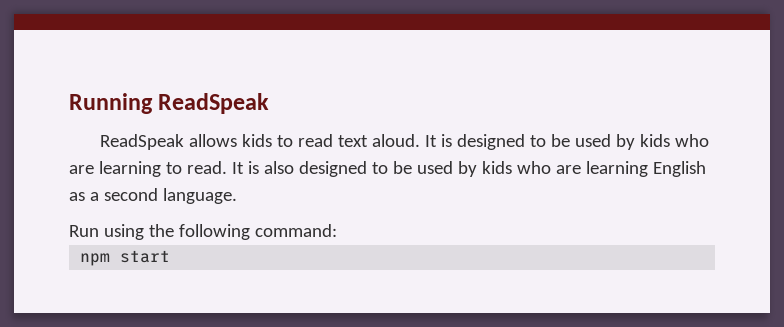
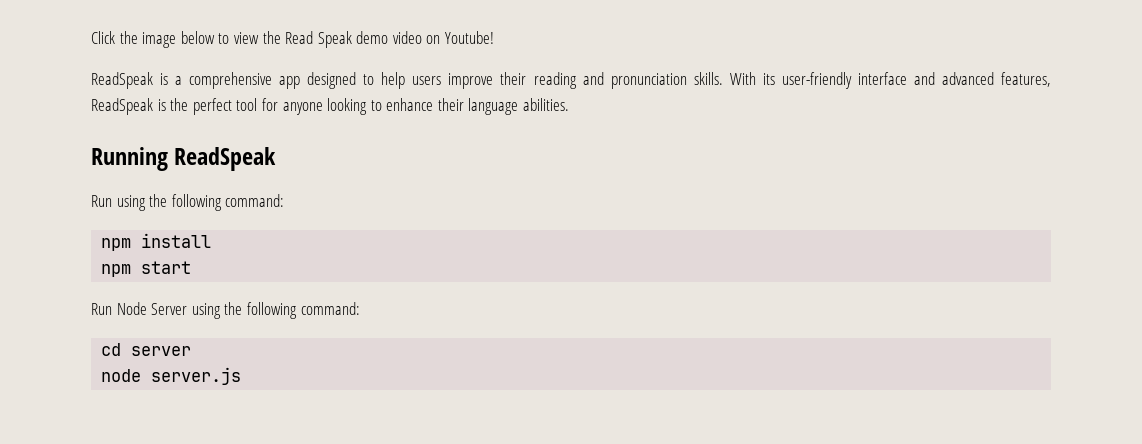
+ Click the image below to view the Read Speak demo video on Youtube!
+ ReadSpeak is a comprehensive app designed to help users improve their reading and pronunciation skills. With its user-friendly interface and advanced features, ReadSpeak is the perfect tool for anyone looking to enhance their language abilities.
  Running ReadSpeak
- ReadSpeak allows kids to read text aloud. It is designed to be used by kids who are learning to read. It is also designed to be used by kids who are learning English as a second language.
+ npm install
+ Run Node Server using the following command:
+ cd server
+ node server.js

